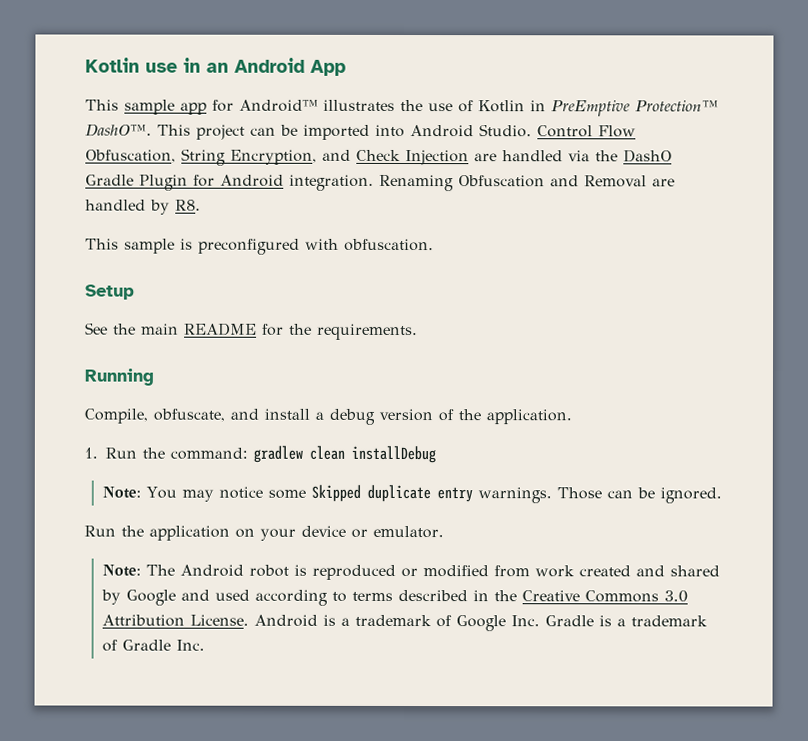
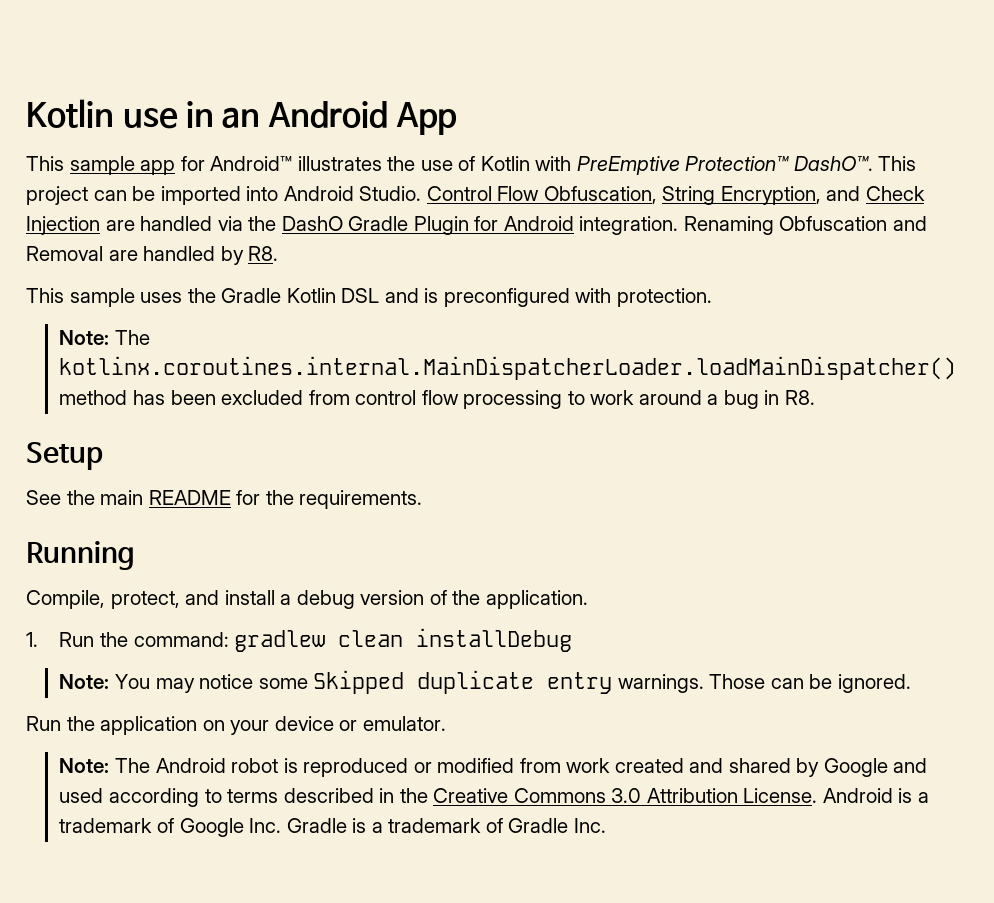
- This sample app for Android™ illustrates the use of Kotlin in PreEmptive Protection™ DashO™.
+ This sample app for Android™ illustrates the use of Kotlin with PreEmptive Protection™ DashO™.
- This sample is preconfigured with obfuscation.
+ This sample uses the Gradle Kotlin DSL and is preconfigured with protection.
+ Note: The kotlinx.coroutines.internal.MainDispatcherLoader.loadMainDispatcher() method has been excluded from control flow processing to work around a bug in R8.
- Compile, obfuscate, and install a debug version of the application.
+ Compile, protect, and install a debug version of the application.

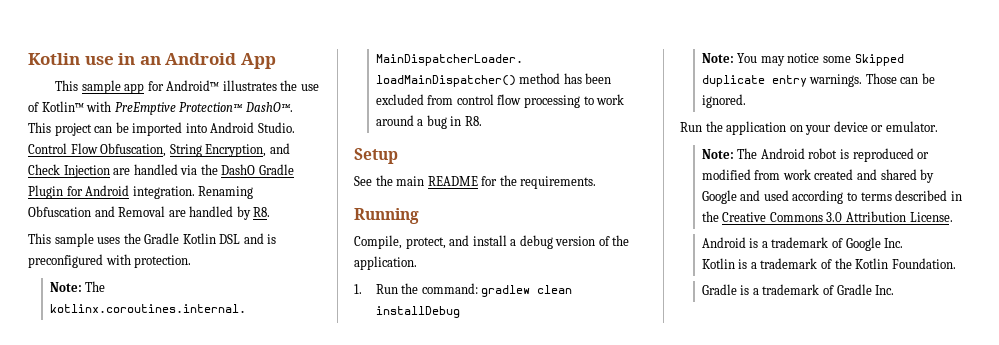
- This sample app for Android™ illustrates the use of Kotlin with PreEmptive Protection™ DashO™.
+ This sample app for Android™ illustrates the use of Kotlin™ with PreEmptive Protection™ DashO™.
- Note: The Android robot is reproduced or modified from work created and shared by Google and used according to terms described in the Creative Commons 3.0 Attribution License. Android is a trademark of Google Inc. Gradle is a trademark of Gradle Inc.
+ Note: The Android robot is reproduced or modified from work created and shared by Google and used according to terms described in the Creative Commons 3.0 Attribution License.
+ Android is a trademark of Google Inc.
+ Kotlin is a trademark of the Kotlin Foundation.
+ Gradle is a trademark of Gradle Inc.

